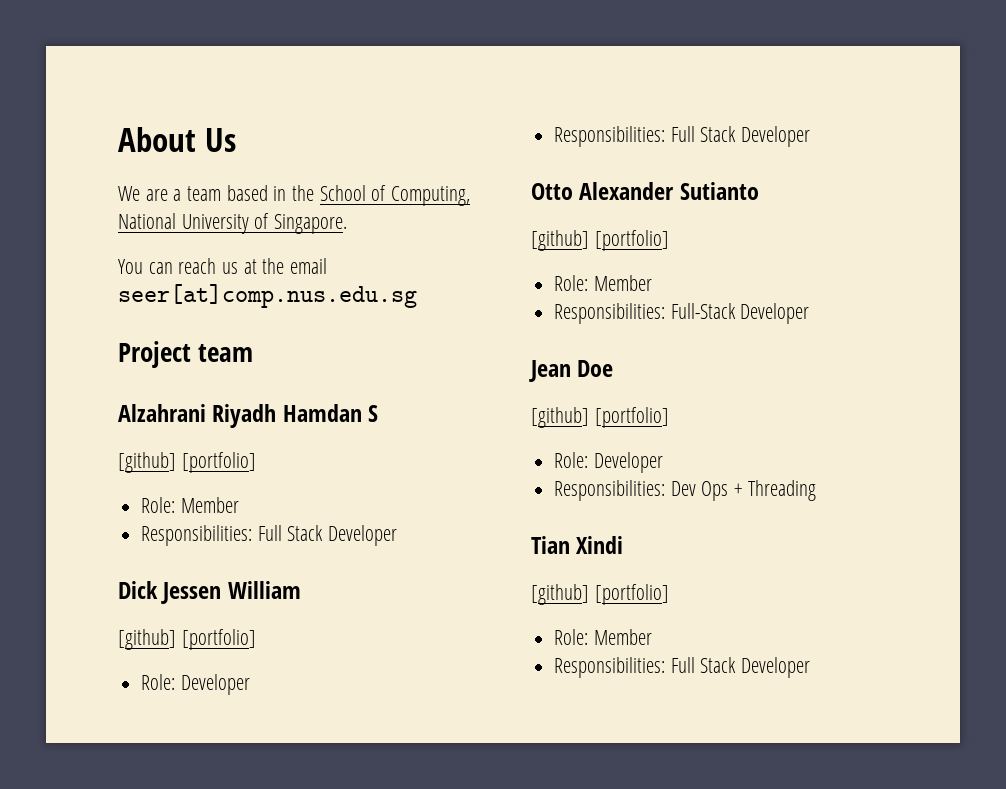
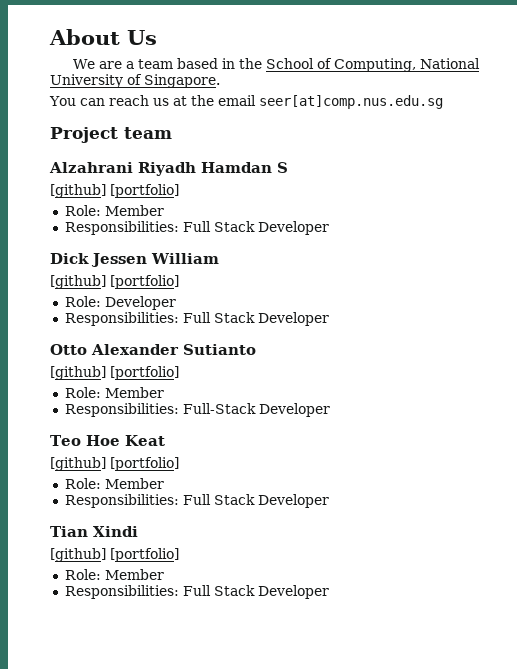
- Jean Doe
+ Teo Hoe Keat
  [github] [portfolio]
- Role: Developer
- Responsibilities: Dev Ops + Threading
+ Role: Member
+ Responsibilities: Full Stack Developer

